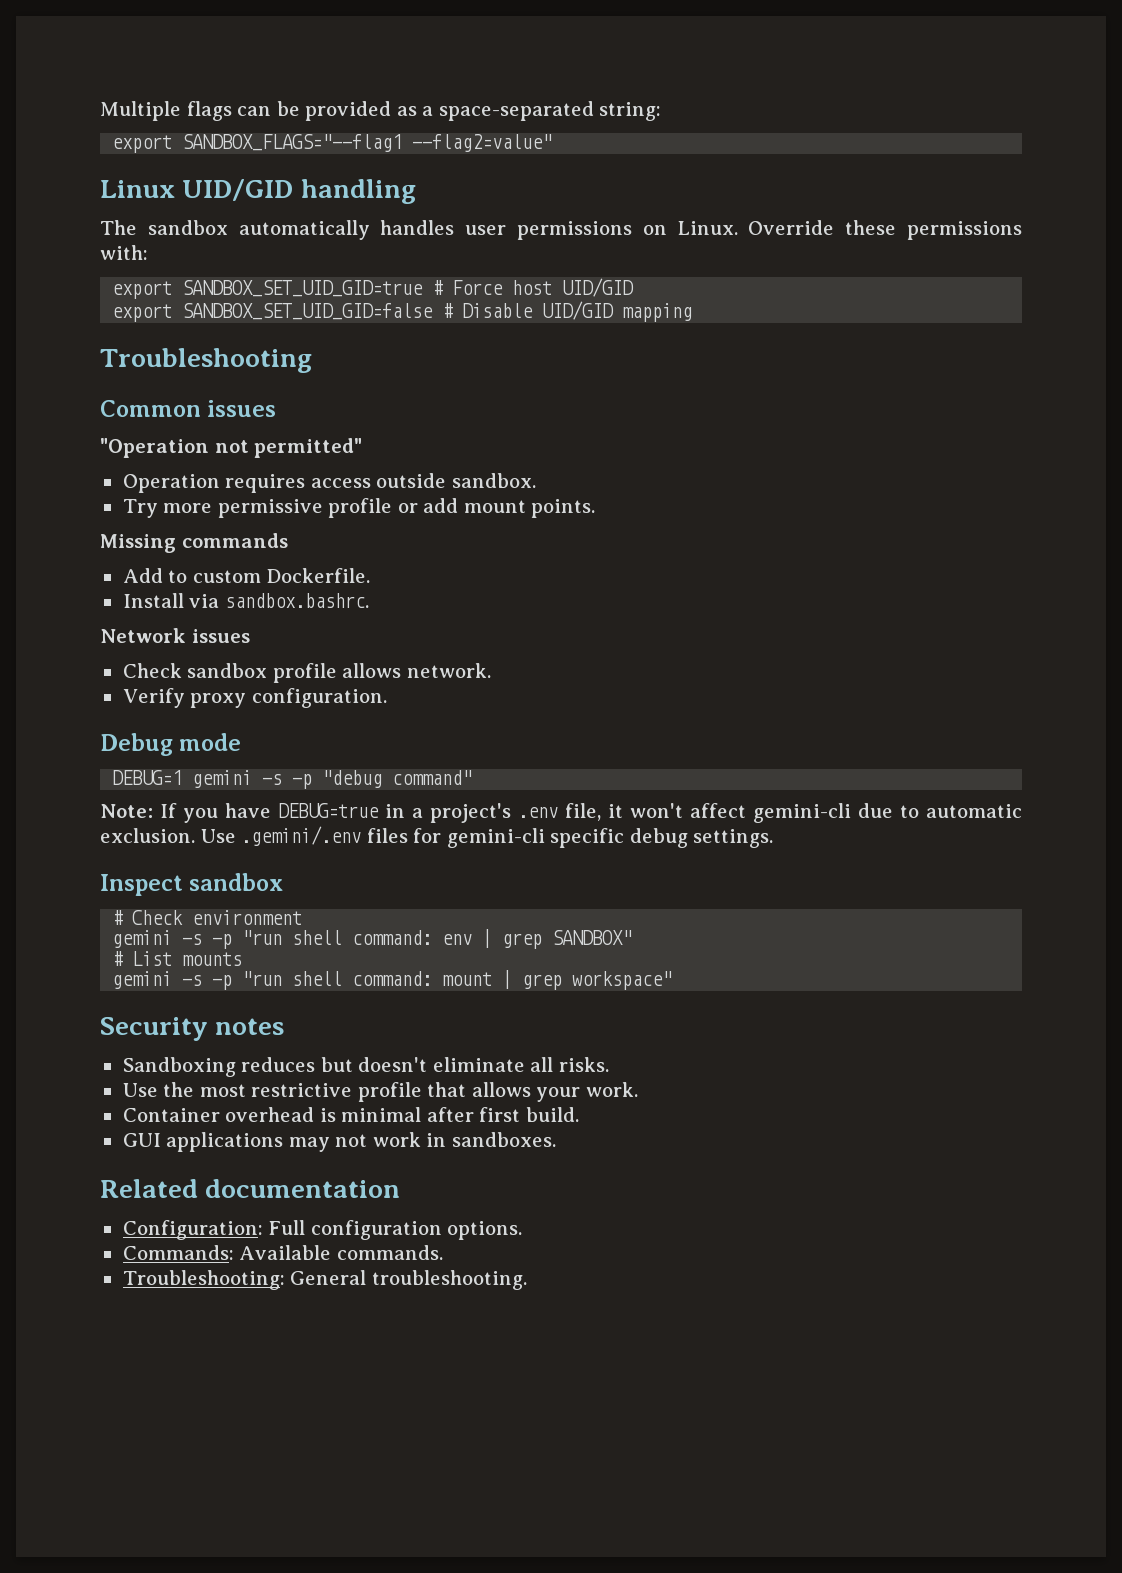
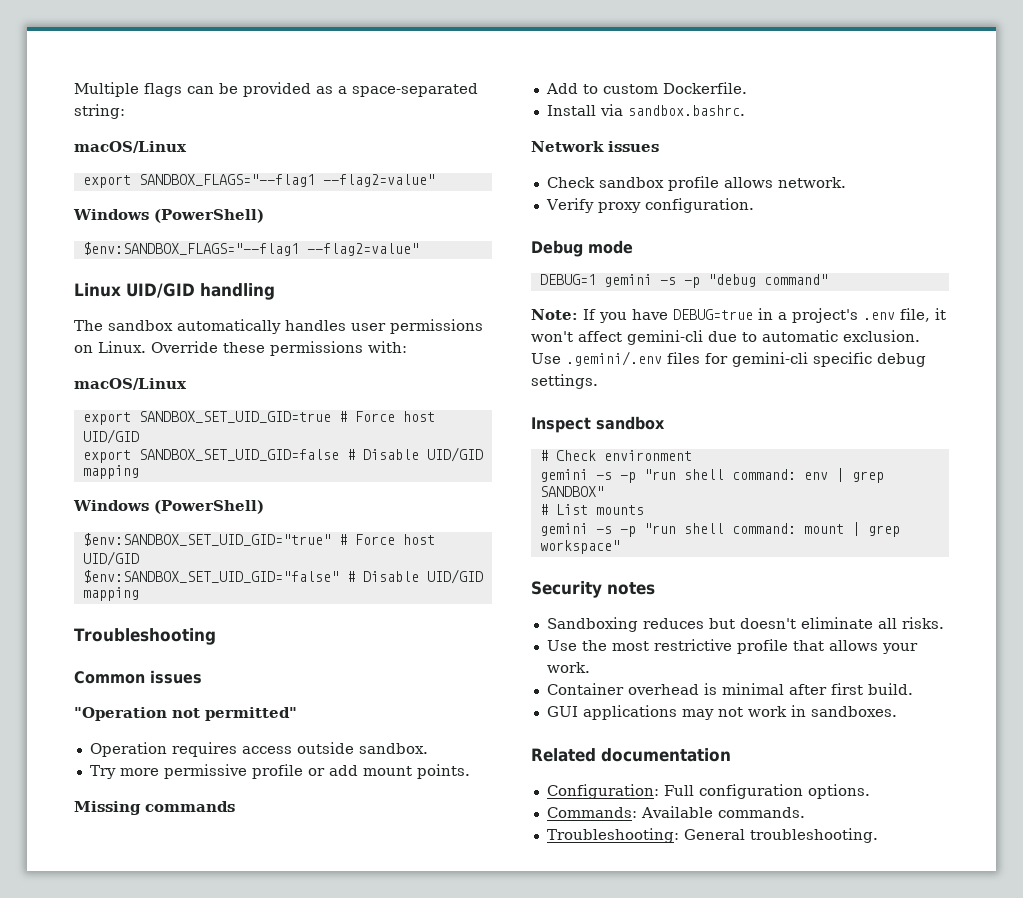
  Multiple flags can be provided as a space-separated string:
+ macOS/Linux
  export SANDBOX_FLAGS="--flag1 --flag2=value"
+ Windows (PowerShell)
+ $env:SANDBOX_FLAGS="--flag1 --flag2=value"
  Override these permissions with:
+ macOS/Linux
  export SANDBOX_SET_UID_GID=false # Disable UID/GID mapping
+ Windows (PowerShell)
+ $env:SANDBOX_SET_UID_GID="true" # Force host UID/GID
+ $env:SANDBOX_SET_UID_GID="false" # Disable UID/GID mapping

